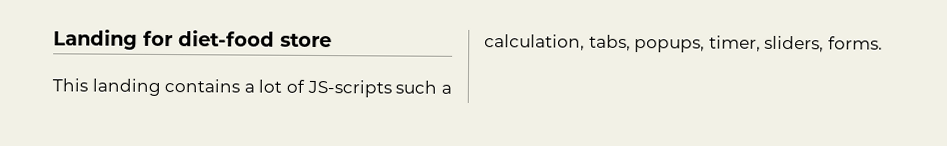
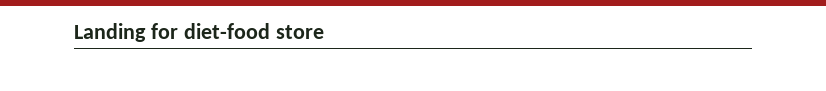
- This landing contains a lot of JS-scripts such a calculation, tabs, popups, timer, sliders, forms.

